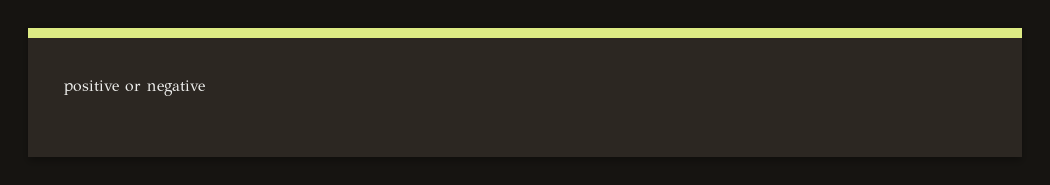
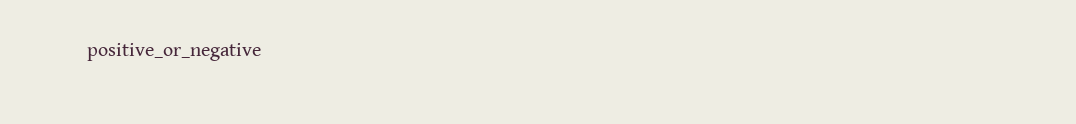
- positive or negative
+ positive_or_negative

